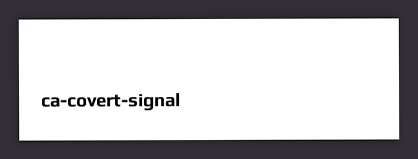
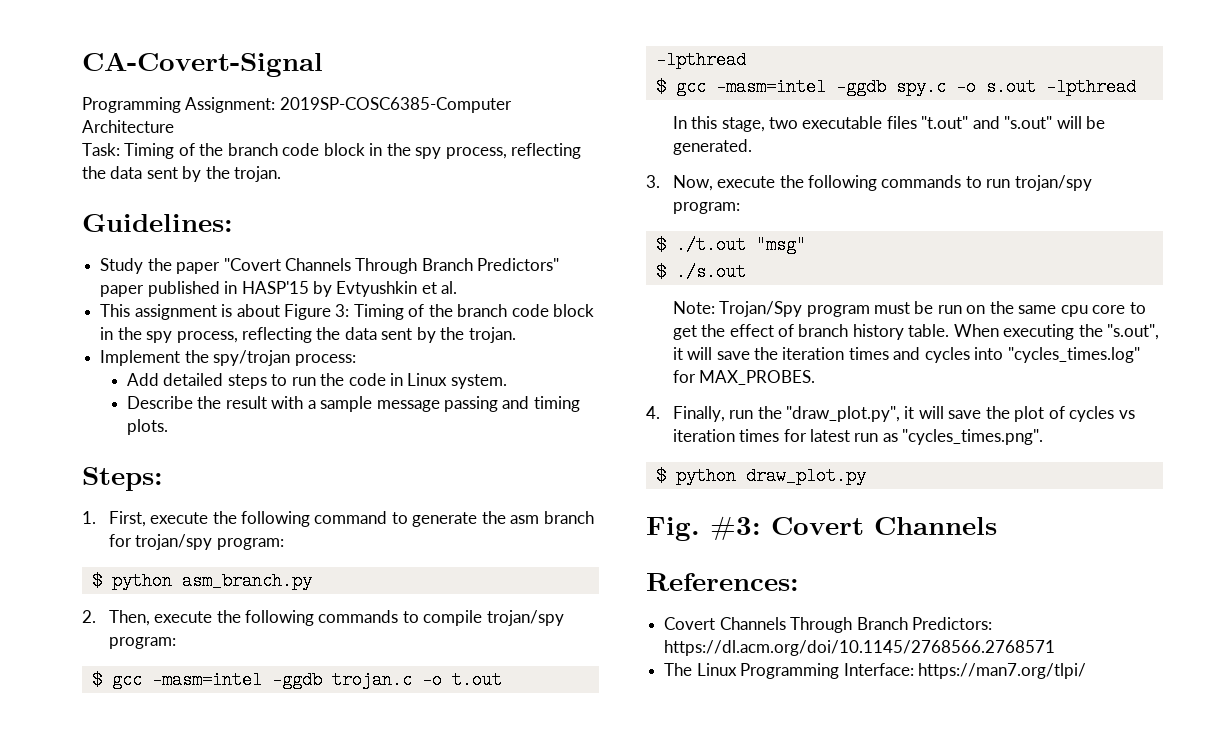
- ca-covert-signal
+ CA-Covert-Signal
+ Programming Assignment: 2019SP-COSC6385-Computer Architecture
+ Task: Timing of the branch code block in the spy process, reflecting the data sent by the trojan.
+ Guidelines:
+ Study the paper "Covert Channels Through Branch Predictors" paper published in HASP'15 by Evtyushkin et al.
+ This assignment is about Figure 3: Timing of the branch code block in the spy process, reflecting the data sent by the trojan.
+ Implement the spy/trojan process:
+ Add detailed steps to run the code in Linux system.
+ Describe the result with a sample message passing and timing plots.
+ Steps:
+ 1. First, execute the following command to generate the asm branch for trojan/spy program:
+ $ python asm_branch.py
+ 2. Then, execute the following commands to compile trojan/spy program:
+ $ gcc -masm=intel -ggdb trojan.c -o t.out -lpthread
+ $ gcc -masm=intel -ggdb spy.c -o s.out -lpthread
+ In this stage, two executable files "t.out" and "s.out" will be generated.
+ 3. Now, execute the following commands to run trojan/spy program:
+ $ ./t.out "msg"
+ $ ./s.out
+ Note: Trojan/Spy program must be run on the same cpu core to get the effect of branch history table. When executing the "s.out", it will save the iteration times and cycles into "cycles_times.log" for MAX_PROBES.
+ 4. Finally, run the "draw_plot.py", it will save the plot of cycles vs iteration times for latest run as "cycles_times.png".
+ $ python draw_plot.py
+ Fig. #3: Covert Channels
+ References:
+ Covert Channels Through Branch Predictors: https://dl.acm.org/doi/10.1145/2768566.2768571
+ The Linux Programming Interface: https://man7.org/tlpi/

